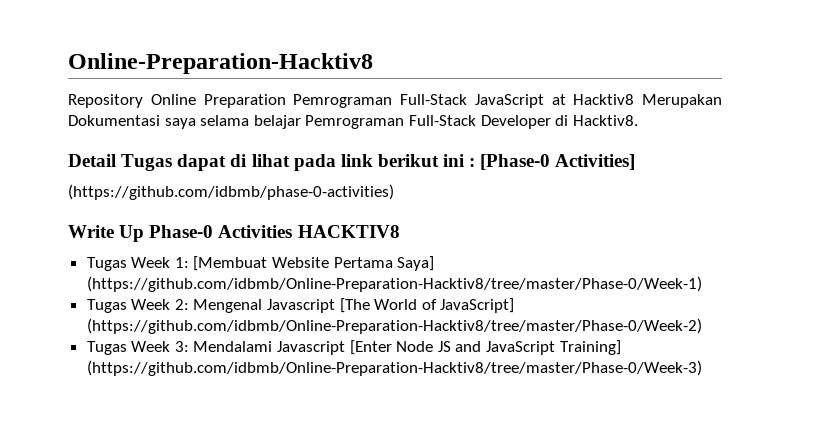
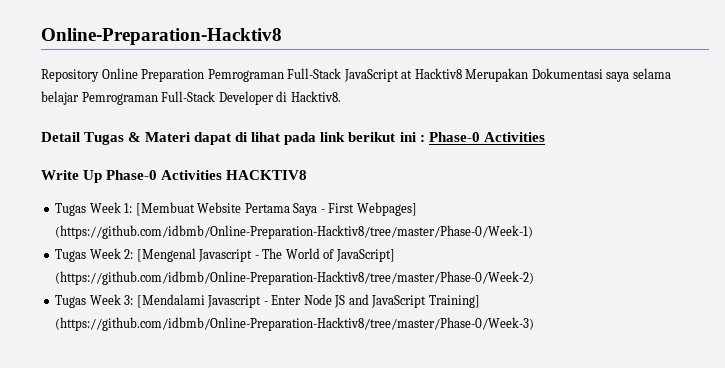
- Detail Tugas dapat di lihat pada link berikut ini : [Phase-0 Activities]
- (https://github.com/idbmb/phase-0-activities)
+ Detail Tugas & Materi dapat di lihat pada link berikut ini : Phase-0 Activities
- Tugas Week 1: [Membuat Website Pertama Saya] (https://github.com/idbmb/Online-Preparation-Hacktiv8/tree/master/Phase-0/Week-1)
+ Tugas Week 1: [Membuat Website Pertama Saya - First Webpages] (https://github.com/idbmb/Online-Preparation-Hacktiv8/tree/master/Phase-0/Week-1)
- Tugas Week 2: Mengenal Javascript [The World of JavaScript] (https://github.com/idbmb/Online-Preparation-Hacktiv8/tree/master/Phase-0/Week-2)
+ Tugas Week 2: [Mengenal Javascript - The World of JavaScript] (https://github.com/idbmb/Online-Preparation-Hacktiv8/tree/master/Phase-0/Week-2)
- Tugas Week 3: Mendalami Javascript [Enter Node JS and JavaScript Training] (https://github.com/idbmb/Online-Preparation-Hacktiv8/tree/master/Phase-0/Week-3)
+ Tugas Week 3: [Mendalami Javascript - Enter Node JS and JavaScript Training] (https://github.com/idbmb/Online-Preparation-Hacktiv8/tree/master/Phase-0/Week-3)

